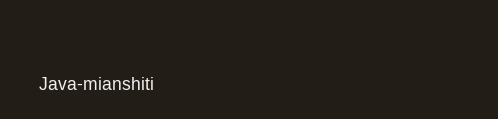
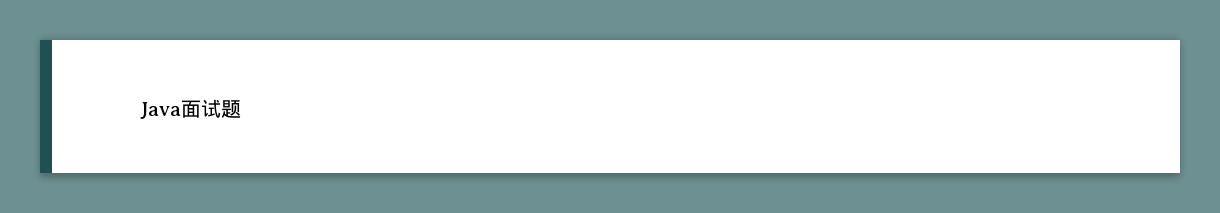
- Java-mianshiti
+ Java面试题

